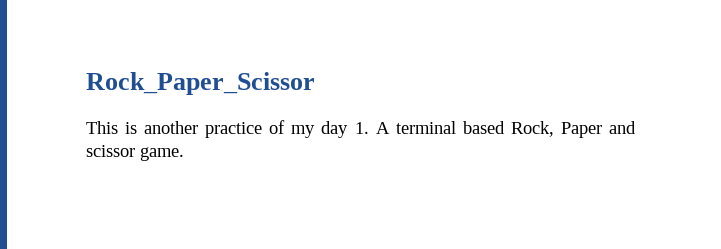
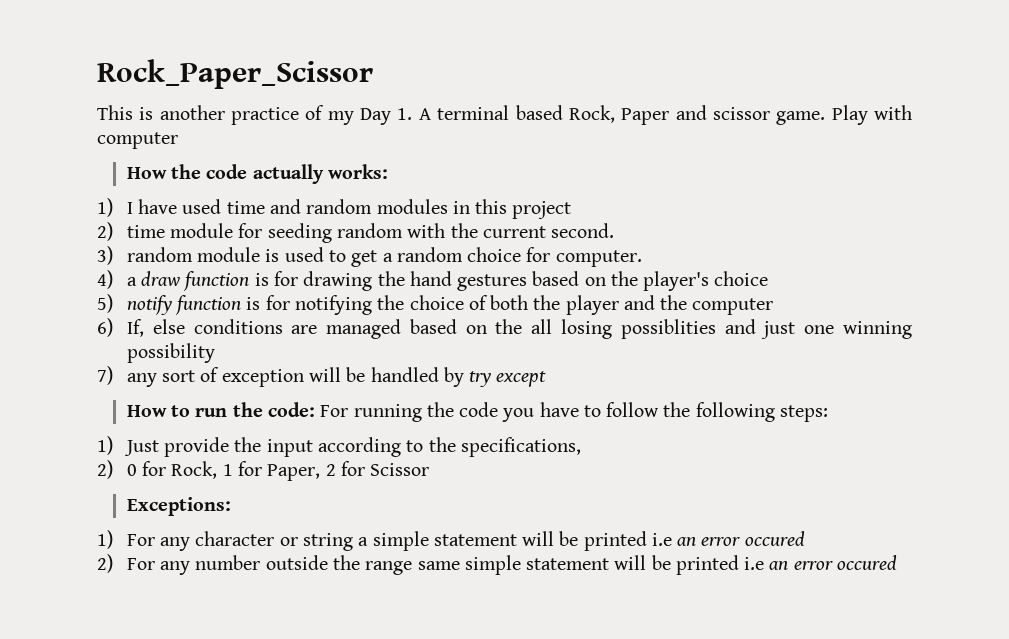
- This is another practice of my day 1. A terminal based Rock, Paper and scissor game.
+ This is another practice of my Day 1. A terminal based Rock, Paper and scissor game.
+ Play with computer
+ How the code actually works:
+ 1) I have used time and random modules in this project
+ 2) time module for seeding random with the current second.
+ 3) random module is used to get a random choice for computer.
+ 4) a draw function is for drawing the hand gestures based on the player's choice
+ 5) notify function is for notifying the choice of both the player and the computer
+ 6) If, else conditions are managed based on the all losing possiblities and just one winning possibility
+ 7) any sort of exception will be handled by try except
+ How to run the code: For running the code you have to follow the following steps:
+ 1) Just provide the input according to the specifications,
+ 2) 0 for Rock, 1 for Paper, 2 for Scissor
+ Exceptions:
+ 1) For any character or string a simple statement will be printed i.e an error occured
+ 2) For any number outside the range same simple statement will be printed i.e an error occured

